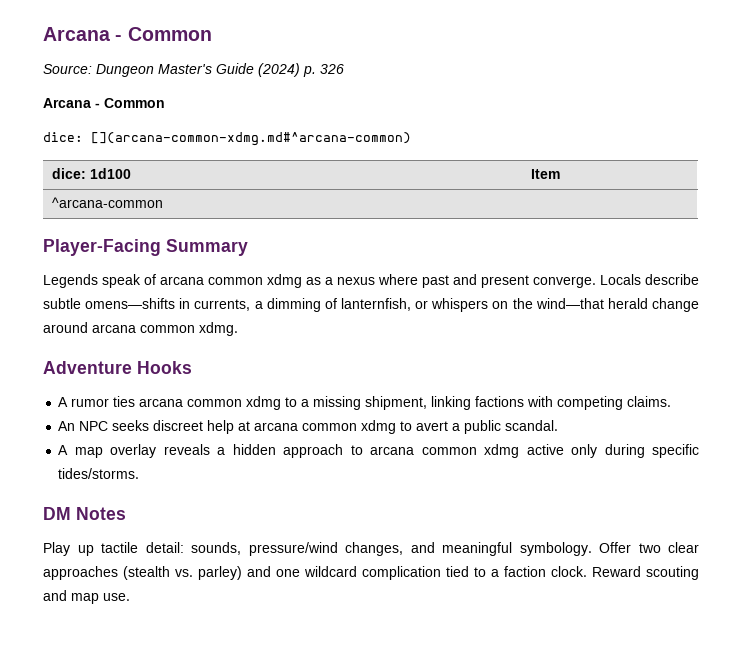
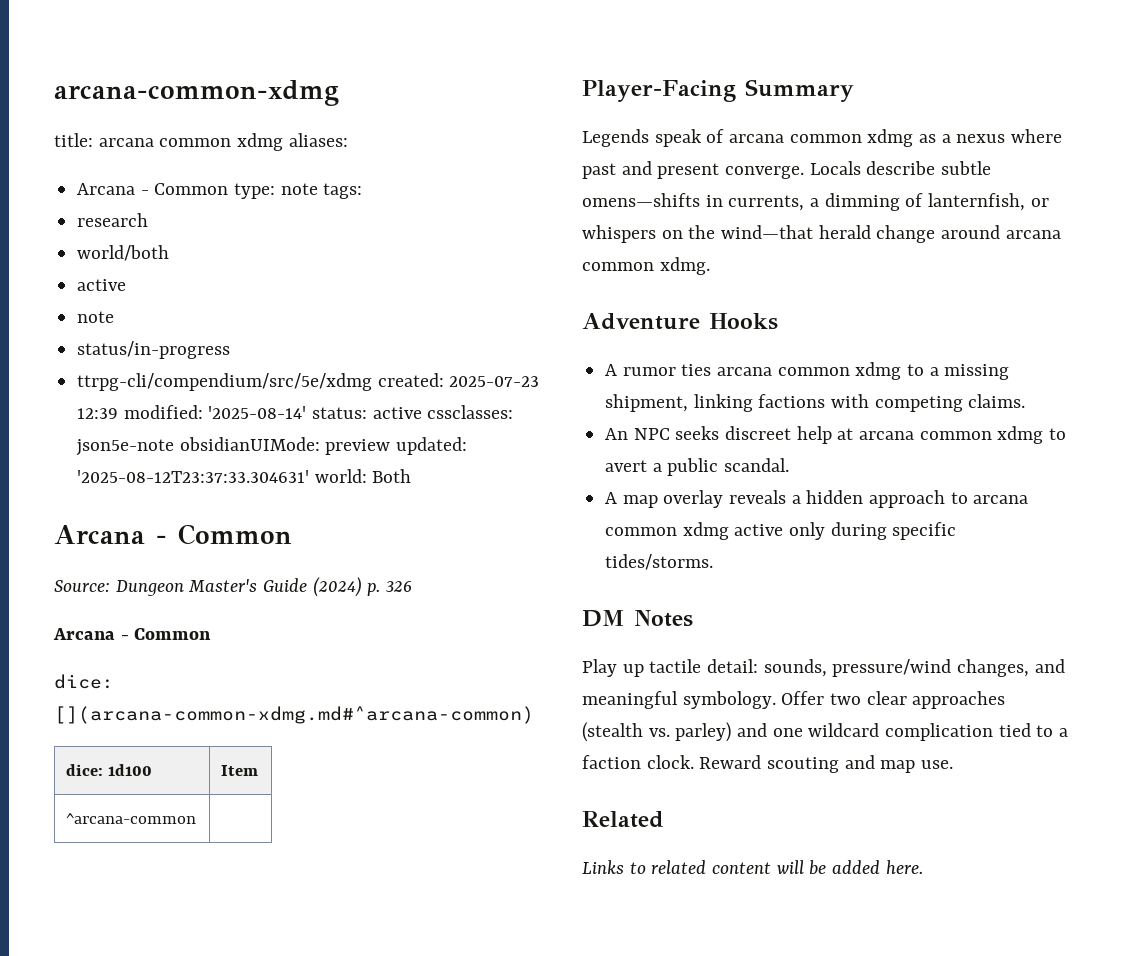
+ arcana-common-xdmg
+ title: arcana common xdmg aliases:
+ Arcana - Common type: note tags:
+ research
+ world/both
+ active
+ note
+ status/in-progress
+ ttrpg-cli/compendium/src/5e/xdmg created: 2025-07-23 12:39 modified: '2025-08-14' status: active cssclasses: json5e-note obsidianUIMode: preview updated: '2025-08-12T23:37:33.304631' world: Both
+ Related
+ Links to related content will be added here.

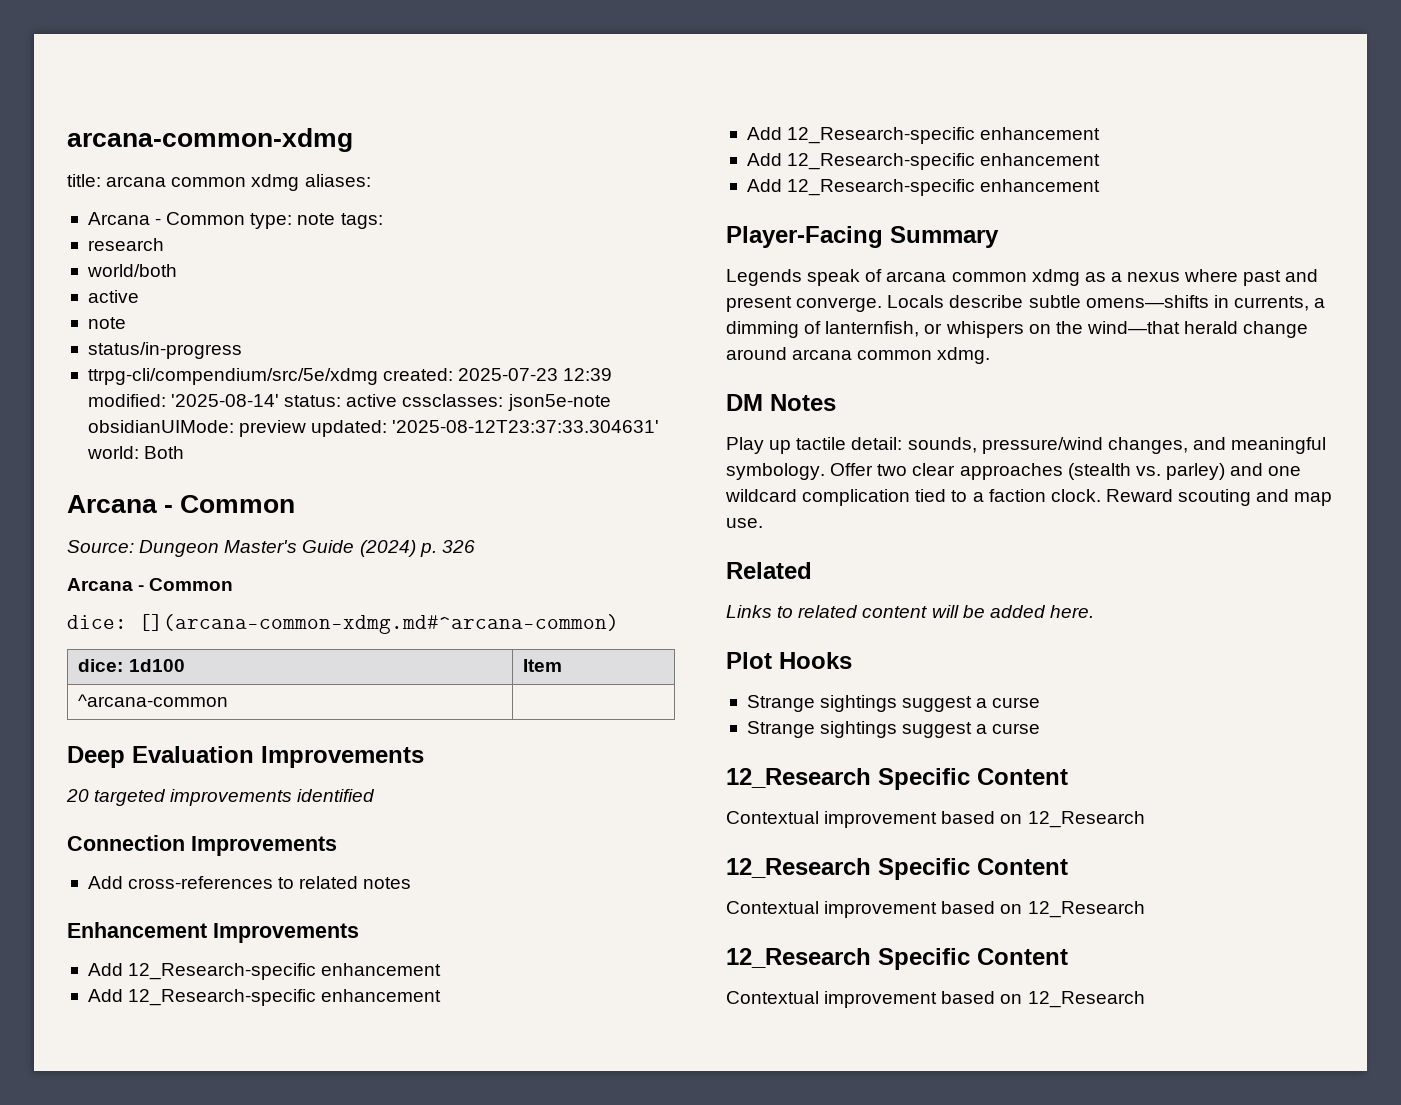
+ Deep Evaluation Improvements
+ 20 targeted improvements identified
+ Connection Improvements
+ Add cross-references to related notes
+ Enhancement Improvements
+ Add 12_Research-specific enhancement
+ Add 12_Research-specific enhancement
+ Add 12_Research-specific enhancement
+ Add 12_Research-specific enhancement
+ Add 12_Research-specific enhancement
- Adventure Hooks
- A rumor ties arcana common xdmg to a missing shipment, linking factions with competing claims.
- An NPC seeks discreet help at arcana common xdmg to avert a public scandal.
- A map overlay reveals a hidden approach to arcana common xdmg active only during specific tides/storms.
+ Plot Hooks
+ Strange sightings suggest a curse
+ Strange sightings suggest a curse
+ 12_Research Specific Content
+ Contextual improvement based on 12_Research
+ 12_Research Specific Content
+ Contextual improvement based on 12_Research
+ 12_Research Specific Content
+ Contextual improvement based on 12_Research

